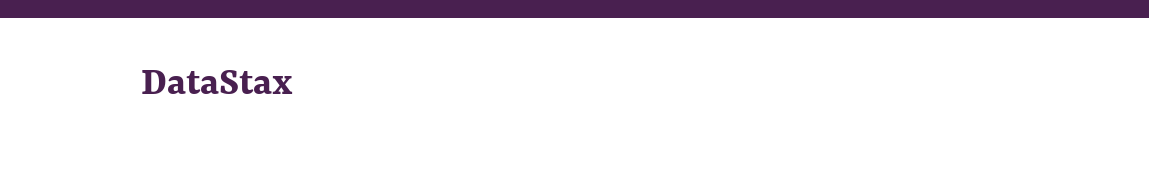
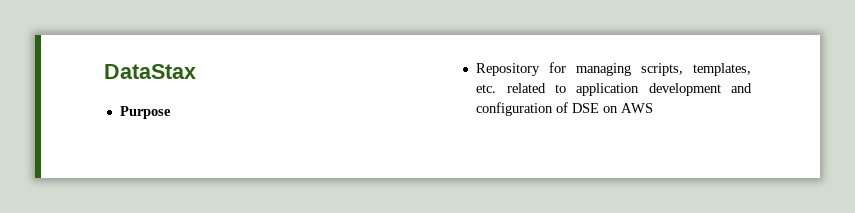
+ Purpose
+ Repository for managing scripts, templates, etc. related to application development and configuration of DSE on AWS

